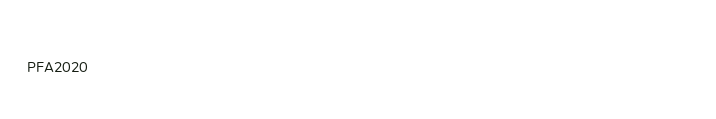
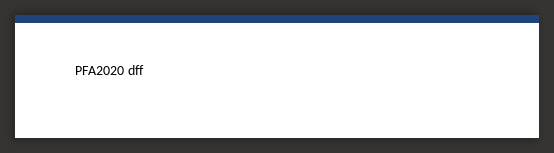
- PFA2020
+ PFA2020 dff

